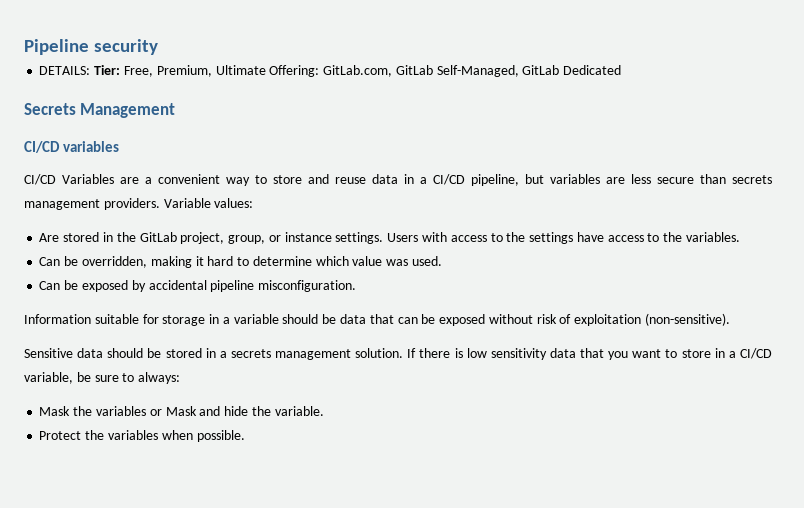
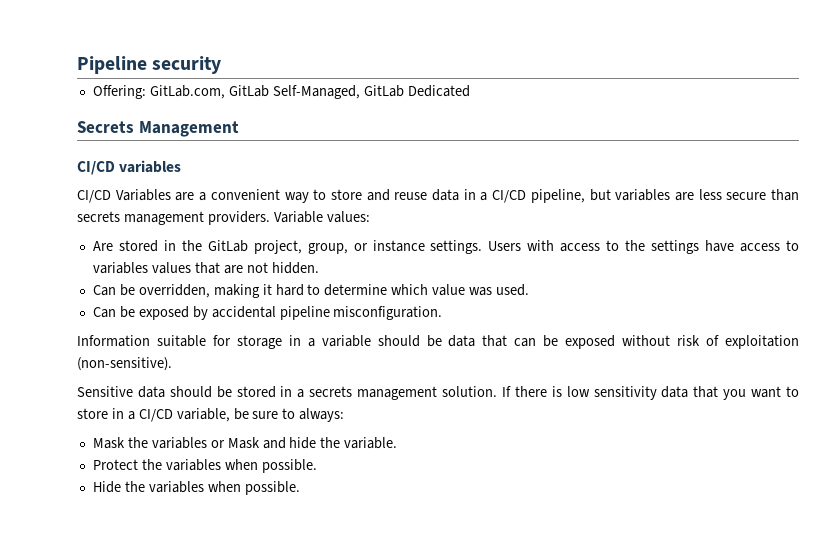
- DETAILS: Tier: Free, Premium, Ultimate Offering: GitLab.com, GitLab Self-Managed, GitLab Dedicated
+ Offering: GitLab.com, GitLab Self-Managed, GitLab Dedicated
- Users with access to the settings have access to the variables.
+ Users with access to the settings have access to variables values that are not hidden.
+ Hide the variables when possible.

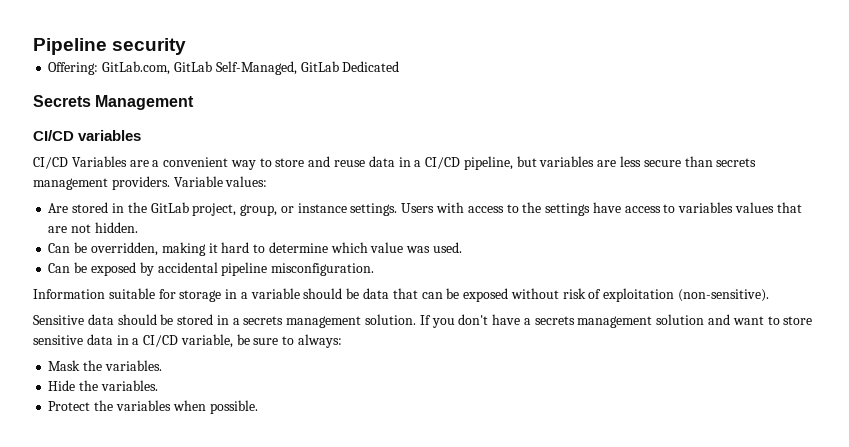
- If there is low sensitivity data that you want to store in a CI/CD variable, be sure to always:
+ If you don't have a secrets management solution and want to store sensitive data in a CI/CD variable, be sure to always:
- Mask the variables or Mask and hide the variable.
+ Mask the variables.
+ Hide the variables.
- Hide the variables when possible.

